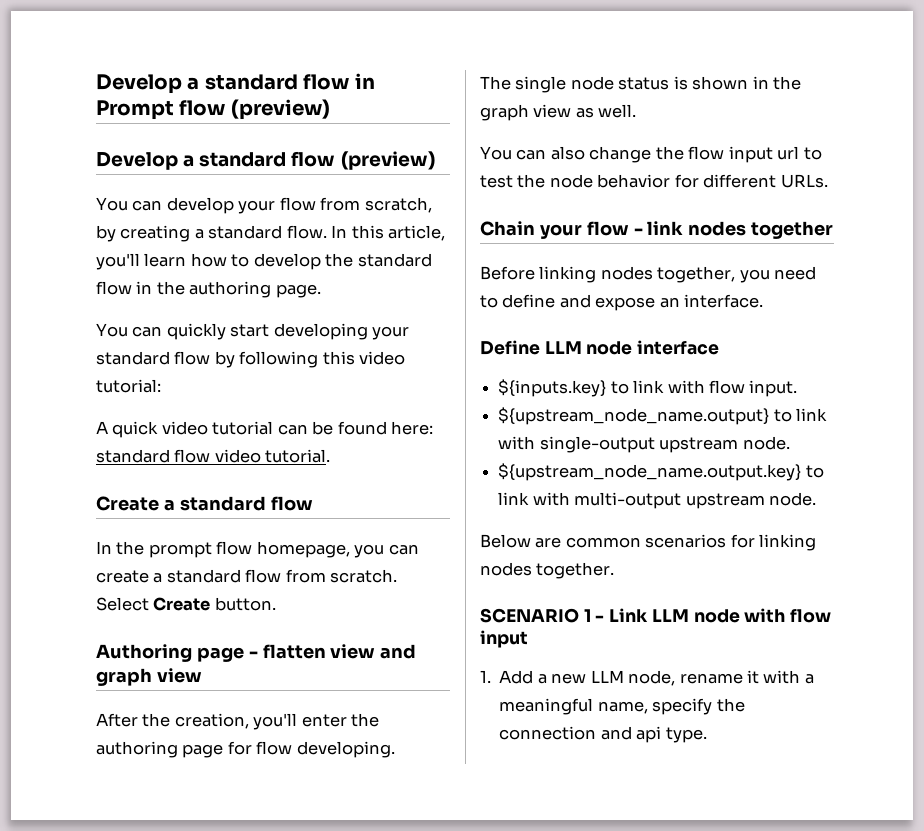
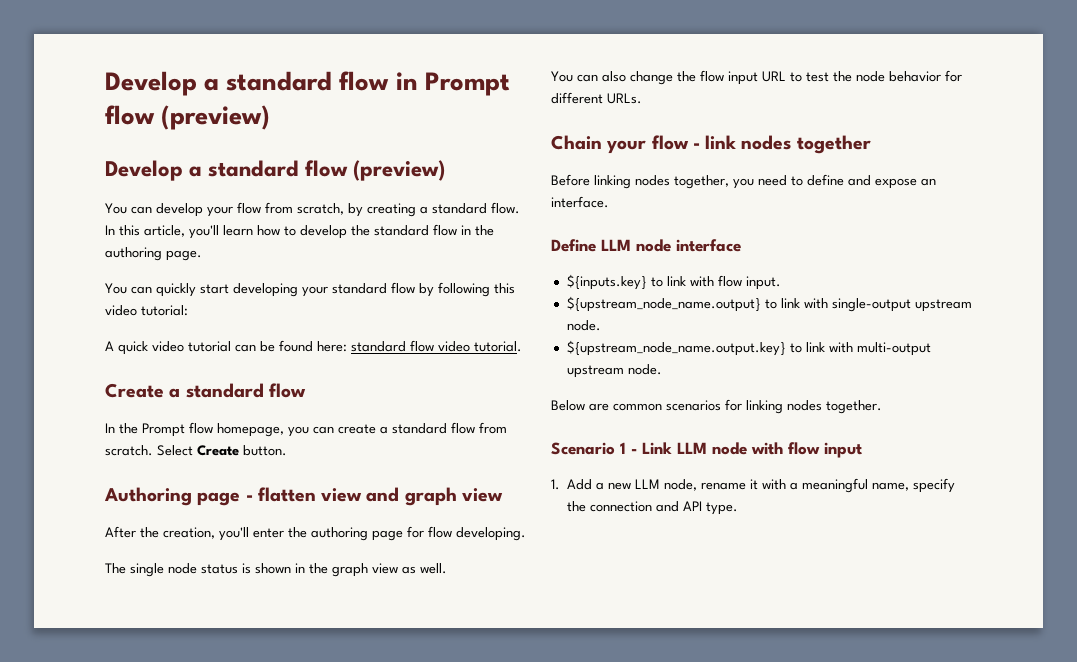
- In the prompt flow homepage, you can create a standard flow from scratch.
+ In the Prompt flow homepage, you can create a standard flow from scratch.
- You can also change the flow input url to test the node behavior for different URLs.
+ You can also change the flow input URL to test the node behavior for different URLs.
- SCENARIO 1 - Link LLM node with flow input
+ Scenario 1 - Link LLM node with flow input
- 1. Add a new LLM node, rename it with a meaningful name, specify the connection and api type.
+ 1. Add a new LLM node, rename it with a meaningful name, specify the connection and API type.

